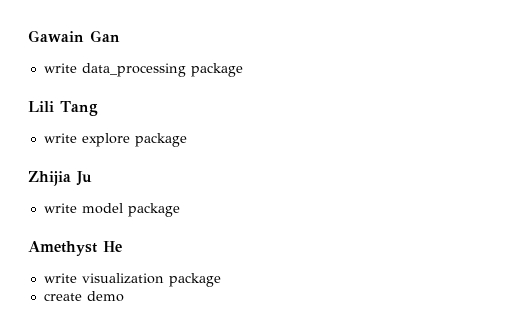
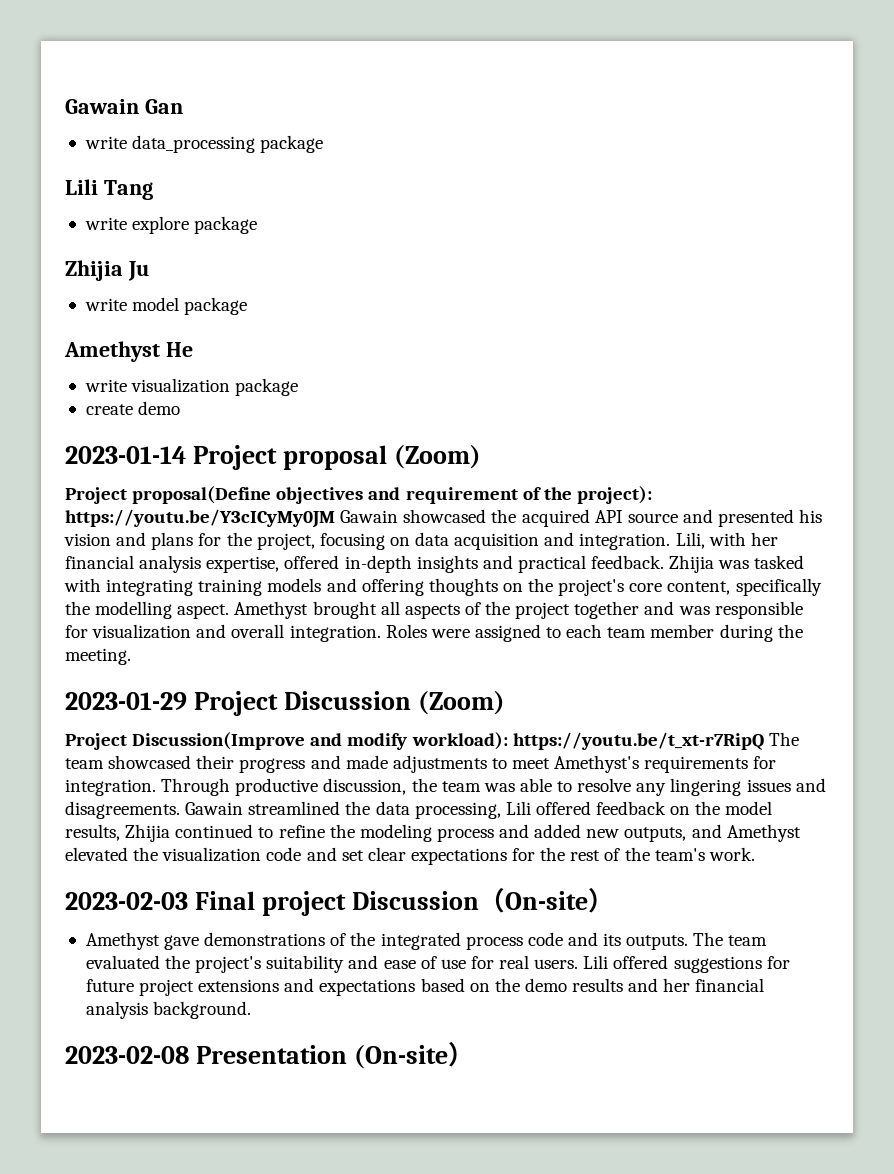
+ 2023-01-14 Project proposal (Zoom)
+ Project proposal(Define objectives and requirement of the project): https://youtu.be/Y3cICyMy0JM Gawain showcased the acquired API source and presented his vision and plans for the project, focusing on data acquisition and integration. Lili, with her financial analysis expertise, offered in-depth insights and practical feedback. Zhijia was tasked with integrating training models and offering thoughts on the project's core content, specifically the modelling aspect. Amethyst brought all aspects of the project together and was responsible for visualization and overall integration. Roles were assigned to each team member during the meeting.
+ 2023-01-29 Project Discussion (Zoom)
+ Project Discussion(Improve and modify workload): https://youtu.be/t_xt-r7RipQ The team showcased their progress and made adjustments to meet Amethyst's requirements for integration. Through productive discussion, the team was able to resolve any lingering issues and disagreements. Gawain streamlined the data processing, Lili offered feedback on the model results, Zhijia continued to refine the modeling process and added new outputs, and Amethyst elevated the visualization code and set clear expectations for the rest of the team's work.
+ 2023-02-03 Final project Discussion（On-site）
+ Amethyst gave demonstrations of the integrated process code and its outputs. The team evaluated the project's suitability and ease of use for real users. Lili offered suggestions for future project extensions and expectations based on the demo results and her financial analysis background.
+ 2023-02-08 Presentation (On-site）

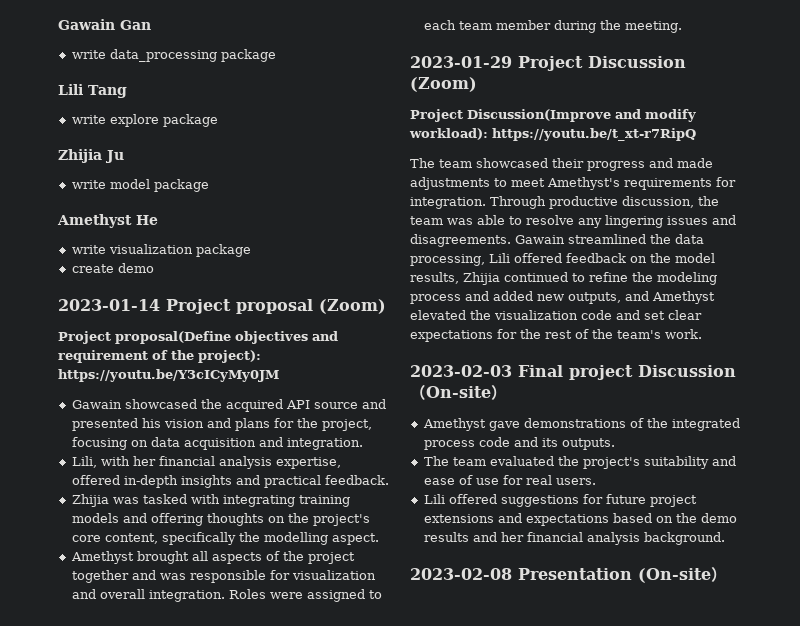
- https://youtu.be/Y3cICyMy0JM Gawain showcased the acquired API source and presented his vision and plans for the project, focusing on data acquisition and integration. Lili, with her financial analysis expertise, offered in-depth insights and practical feedback. Zhijia was tasked with integrating training models and offering thoughts on the project's core content, specifically the modelling aspect. Amethyst brought all aspects of the project together and was responsible for visualization and overall integration.
+ https://youtu.be/Y3cICyMy0JM
+ Gawain showcased the acquired API source and presented his vision and plans for the project, focusing on data acquisition and integration.
+ Lili, with her financial analysis expertise, offered in-depth insights and practical feedback.
+ Zhijia was tasked with integrating training models and offering thoughts on the project's core content, specifically the modelling aspect.
+ Amethyst brought all aspects of the project together and was responsible for visualization and overall integration.
- Project Discussion(Improve and modify workload): https://youtu.be/t_xt-r7RipQ The team showcased their progress and made adjustments to meet Amethyst's requirements for integration.
+ Project Discussion(Improve and modify workload): https://youtu.be/t_xt-r7RipQ
+ The team showcased their progress and made adjustments to meet Amethyst's requirements for integration.
- Amethyst gave demonstrations of the integrated process code and its outputs. The team evaluated the project's suitability and ease of use for real users. Lili offered suggestions for future project extensions and expectations based on the demo results and her financial analysis background.
+ Amethyst gave demonstrations of the integrated process code and its outputs.
+ The team evaluated the project's suitability and ease of use for real users.
+ Lili offered suggestions for future project extensions and expectations based on the demo results and her financial analysis background.

